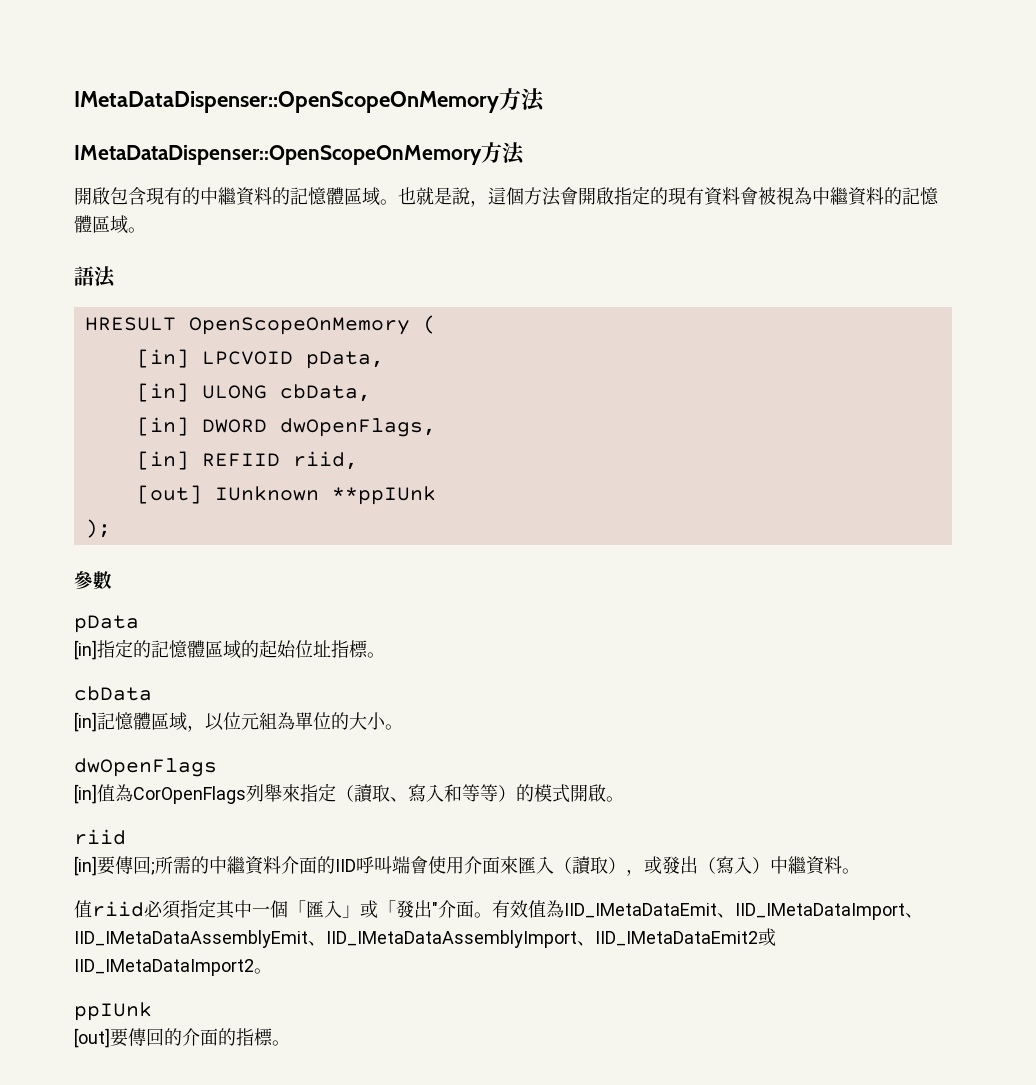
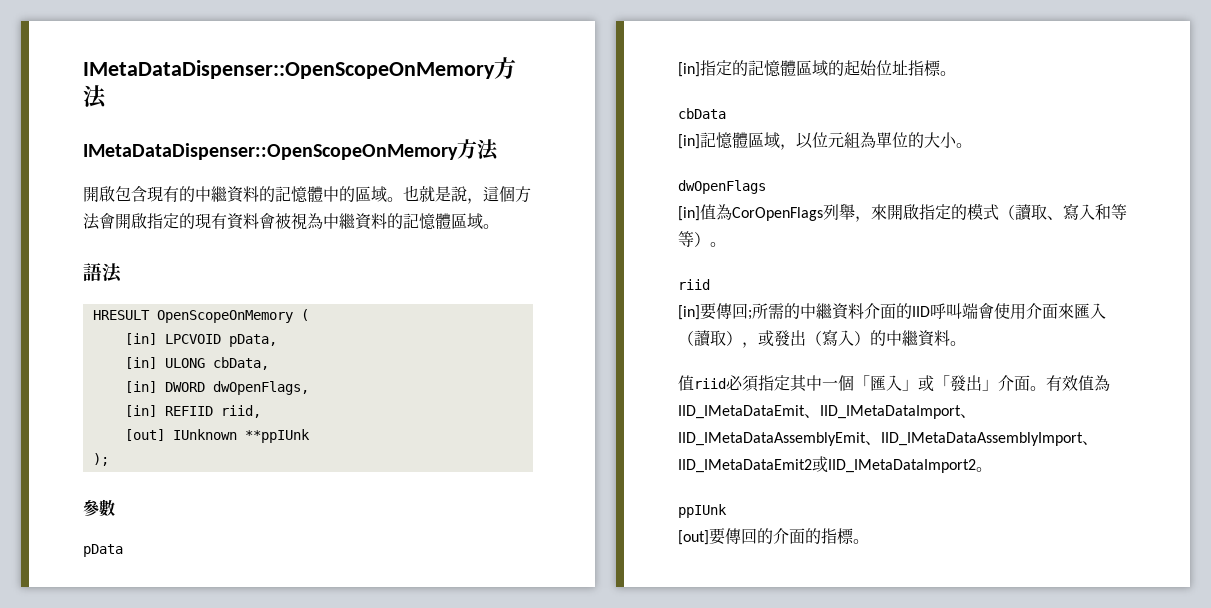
- 開啟包含現有的中繼資料的記憶體區域。
+ 開啟包含現有的中繼資料的記憶體中的區域。
- [in]值為CorOpenFlags列舉來指定（讀取、寫入和等等）的模式開啟。
+ [in]值為CorOpenFlags列舉，來開啟指定的模式（讀取、寫入和等等）。
- [in]要傳回;所需的中繼資料介面的IID呼叫端會使用介面來匯入（讀取），或發出（寫入）中繼資料。
+ [in]要傳回;所需的中繼資料介面的IID呼叫端會使用介面來匯入（讀取），或發出（寫入）的中繼資料。
- 值riid必須指定其中一個「匯入」或「發出"介面。
+ 值riid必須指定其中一個「匯入」或「發出」介面。

